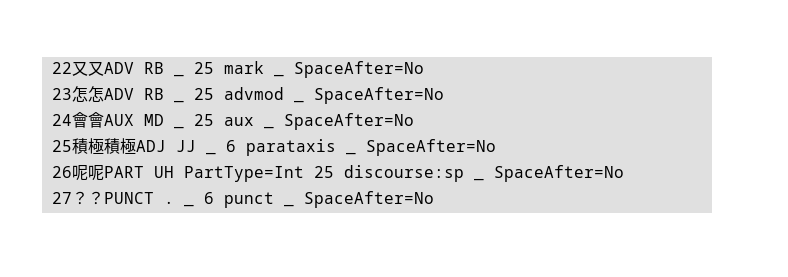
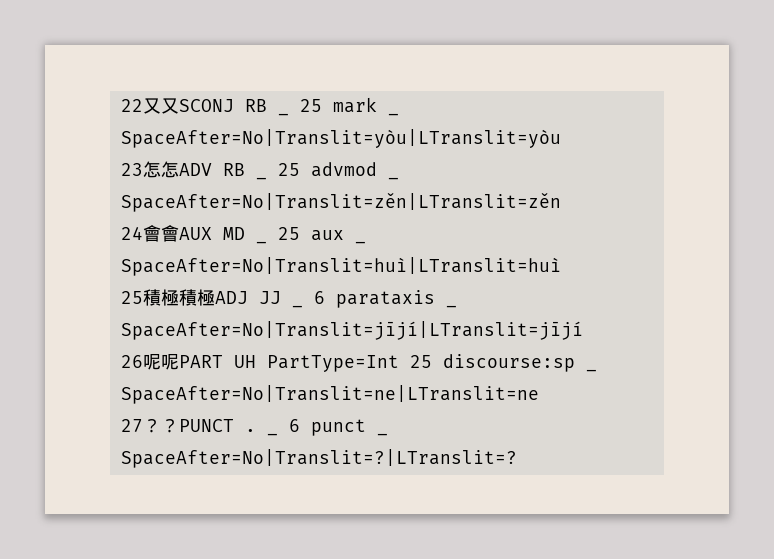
- 22又又ADV RB _ 25 mark _ SpaceAfter=No
+ 22又又SCONJ RB _ 25 mark _ SpaceAfter=No|Translit=yòu|LTranslit=yòu
- 23怎怎ADV RB _ 25 advmod _ SpaceAfter=No
+ 23怎怎ADV RB _ 25 advmod _ SpaceAfter=No|Translit=zěn|LTranslit=zěn
- 24會會AUX MD _ 25 aux _ SpaceAfter=No
+ 24會會AUX MD _ 25 aux _ SpaceAfter=No|Translit=huì|LTranslit=huì
- 25積極積極ADJ JJ _ 6 parataxis _ SpaceAfter=No
+ 25積極積極ADJ JJ _ 6 parataxis _ SpaceAfter=No|Translit=jījí|LTranslit=jījí
- 26呢呢PART UH PartType=Int 25 discourse:sp _ SpaceAfter=No
+ 26呢呢PART UH PartType=Int 25 discourse:sp _ SpaceAfter=No|Translit=ne|LTranslit=ne
- _ 6 punct _ SpaceAfter=No
+ _ 6 punct _ SpaceAfter=No|Translit=?|LTranslit=?

